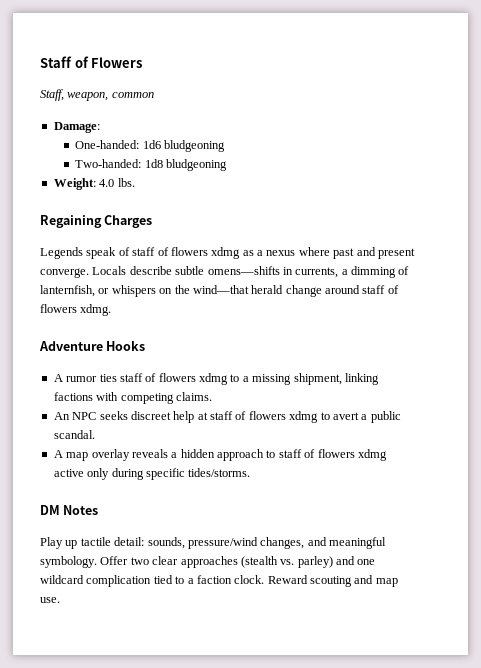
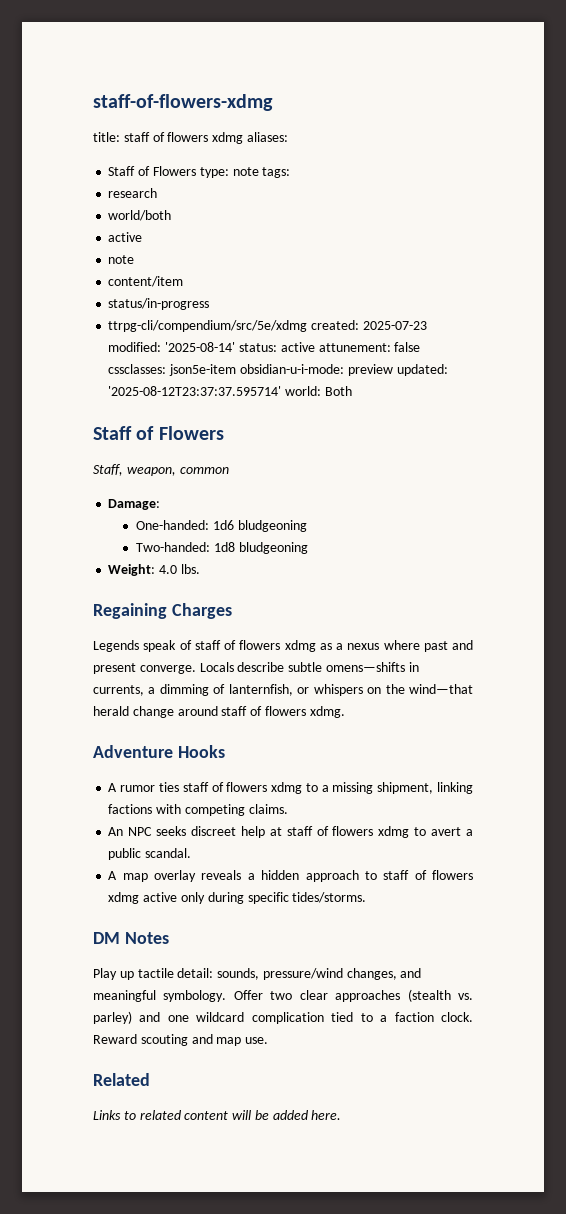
+ staff-of-flowers-xdmg
+ title: staff of flowers xdmg aliases:
+ Staff of Flowers type: note tags:
+ research
+ world/both
+ active
+ note
+ content/item
+ status/in-progress
+ ttrpg-cli/compendium/src/5e/xdmg created: 2025-07-23 modified: '2025-08-14' status: active attunement: false cssclasses: json5e-item obsidian-u-i-mode: preview updated: '2025-08-12T23:37:37.595714' world: Both
+ Related
+ Links to related content will be added here.

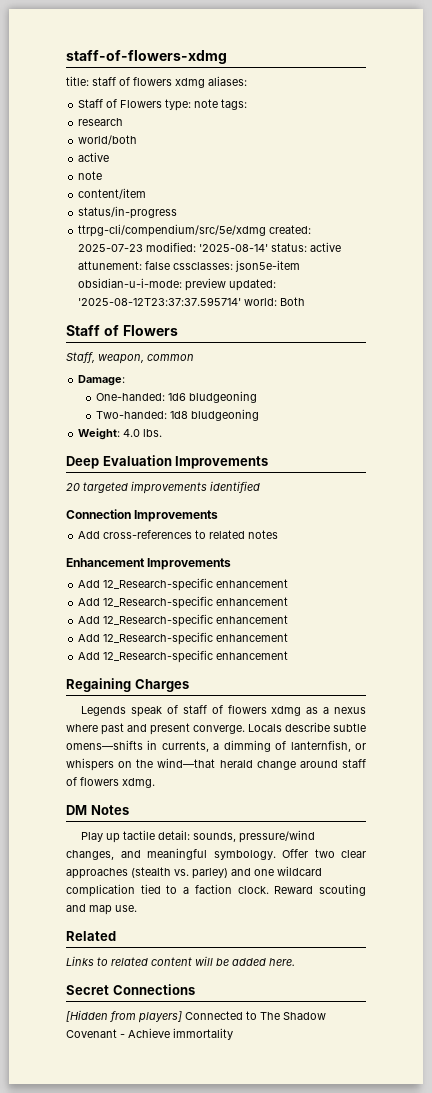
+ Deep Evaluation Improvements
+ 20 targeted improvements identified
+ Connection Improvements
+ Add cross-references to related notes
+ Enhancement Improvements
+ Add 12_Research-specific enhancement
+ Add 12_Research-specific enhancement
+ Add 12_Research-specific enhancement
+ Add 12_Research-specific enhancement
+ Add 12_Research-specific enhancement
- Adventure Hooks
- A rumor ties staff of flowers xdmg to a missing shipment, linking factions with competing claims.
- An NPC seeks discreet help at staff of flowers xdmg to avert a public scandal.
- A map overlay reveals a hidden approach to staff of flowers xdmg active only during specific tides/storms.
+ Secret Connections
+ [Hidden from players] Connected to The Shadow Covenant - Achieve immortality

